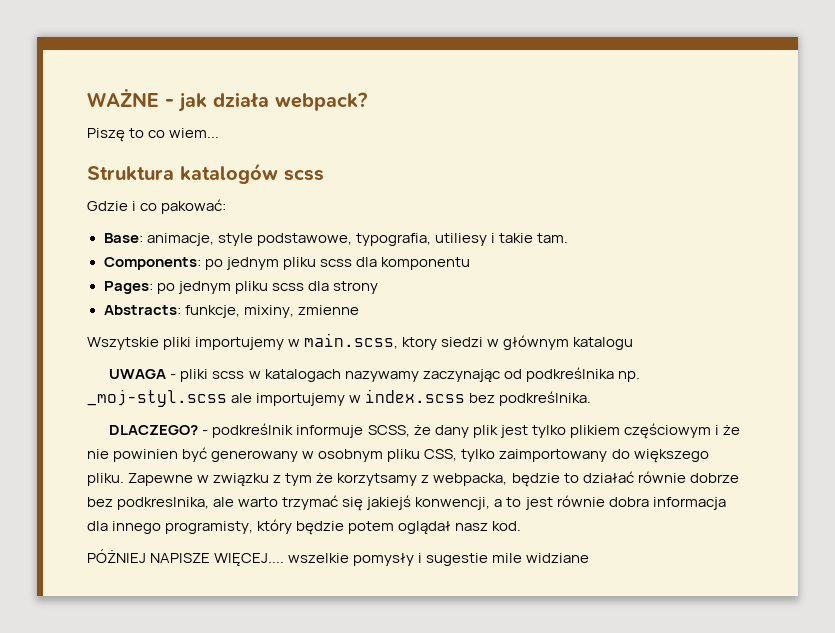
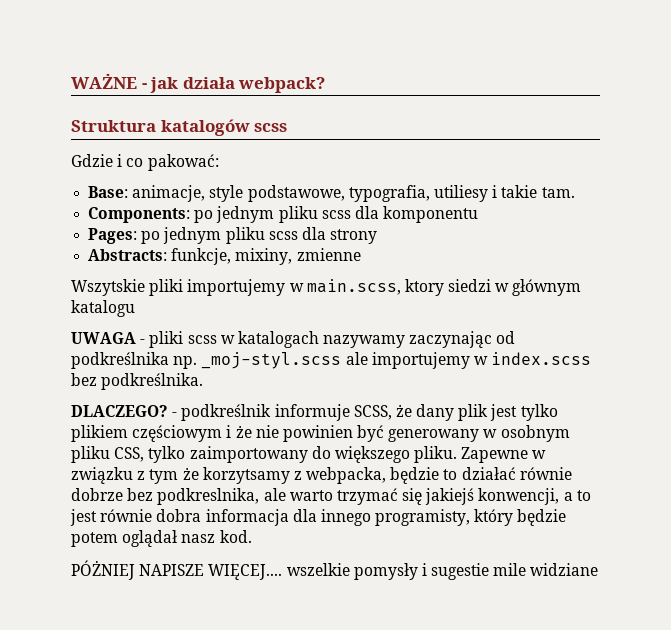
- Piszę to co wiem...

